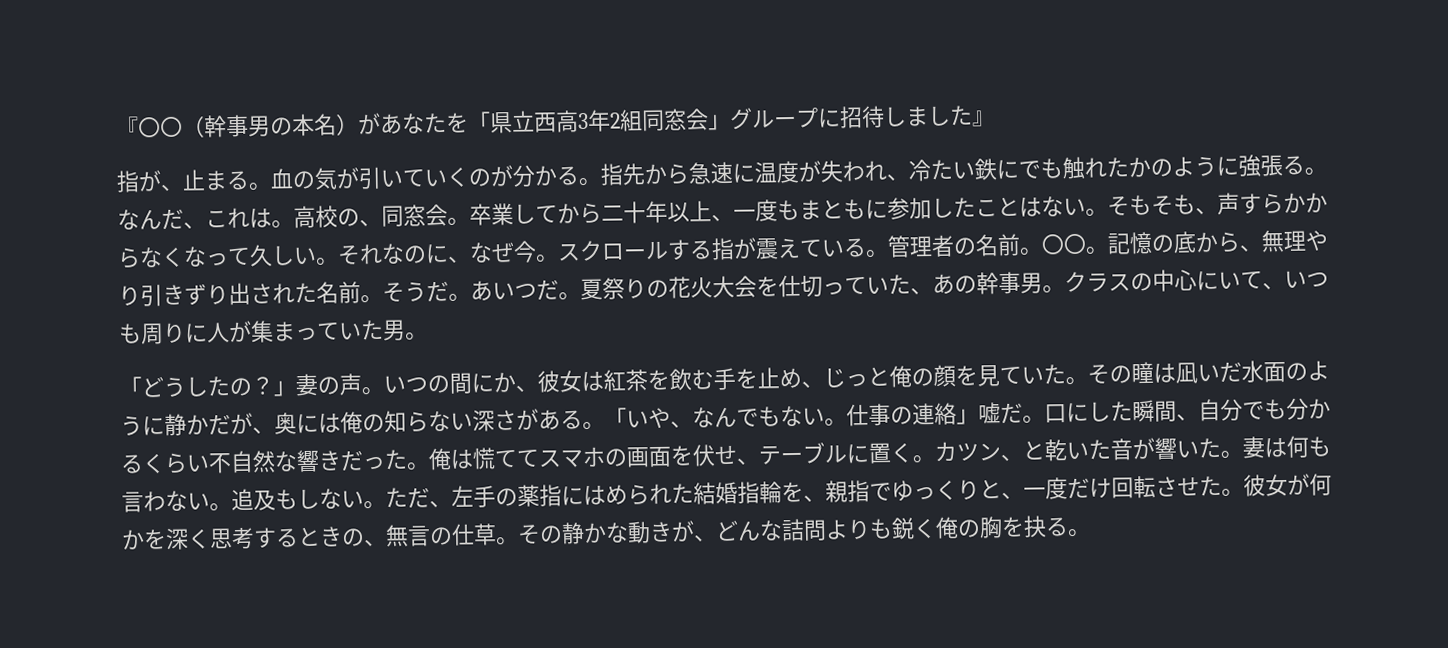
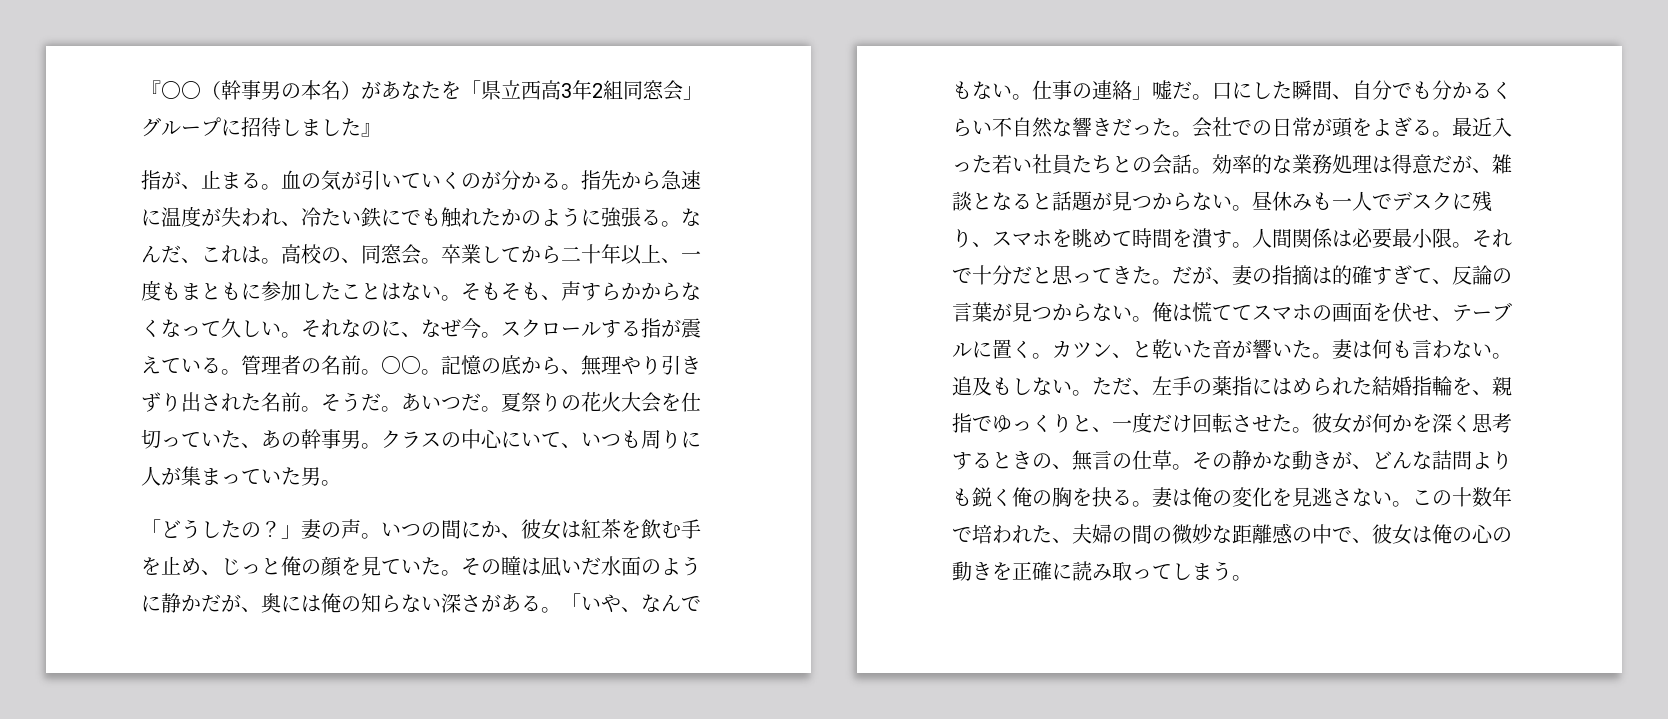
+ 会社での日常が頭をよぎる。最近入った若い社員たちとの会話。効率的な業務処理は得意だが、雑談となると話題が見つからない。昼休みも一人でデスクに残り、スマホを眺めて時間を潰す。人間関係は必要最小限。それで十分だと思ってきた。だが、妻の指摘は的確すぎて、反論の言葉が見つからない。
+ 妻は俺の変化を見逃さない。この十数年で培われた、夫婦の間の微妙な距離感の中で、彼女は俺の心の動きを正確に読み取ってしまう。

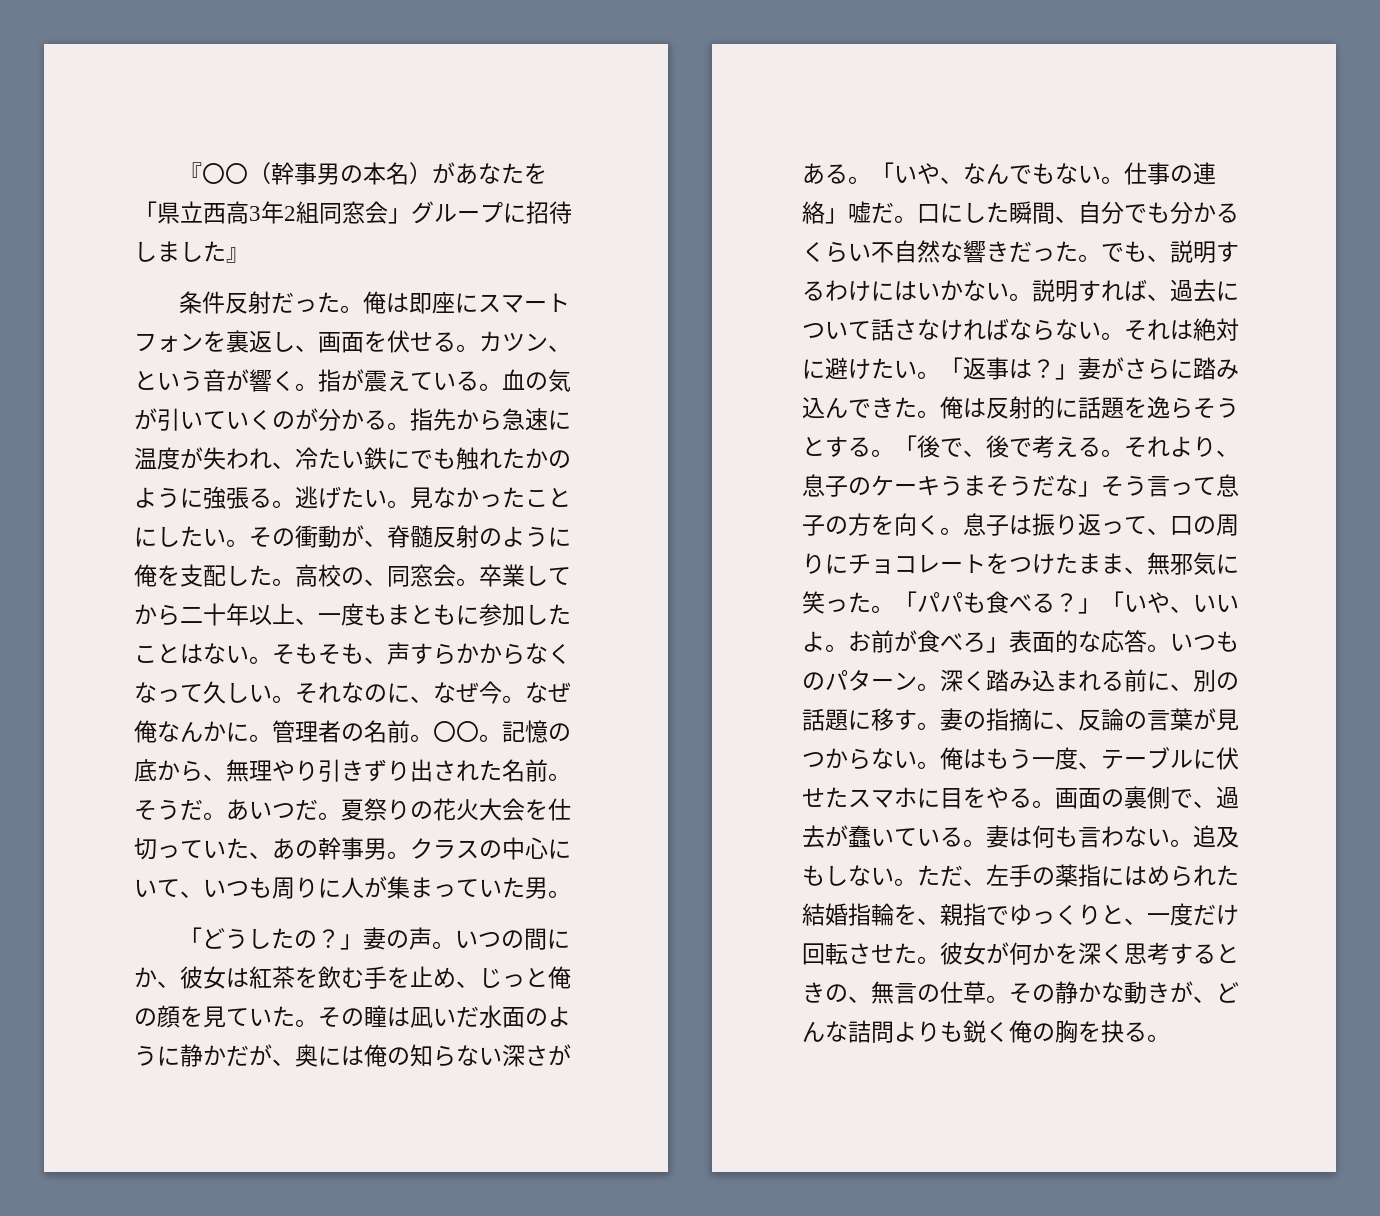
- 指が、止まる。
+ 条件反射だった。俺は即座にスマートフォンを裏返し、画面を伏せる。カツン、という音が響く。指が震えている。
- なんだ、これは。
+ 逃げたい。見なかったことにしたい。その衝動が、脊髄反射のように俺を支配した。
- スクロールする指が震えている。
+ なぜ俺なんかに。
- 会社での日常が頭をよぎる。最近入った若い社員たちとの会話。効率的な業務処理は得意だが、雑談となると話題が見つからない。昼休みも一人でデスクに残り、スマホを眺めて時間を潰す。人間関係は必要最小限。それで十分だと思ってきた。だが、妻の指摘は的確すぎて、反論の言葉が見つからない。
+ でも、説明するわけにはいかない。説明すれば、過去について話さなければならない。それは絶対に避けたい。「返事は？」妻がさらに踏み込んできた。俺は反射的に話題を逸らそうとする。「後で、後で考える。それより、息子のケーキうまそうだな」そう言って息子の方を向く。息子は振り返って、口の周りにチョコレートをつけたまま、無邪気に笑った。「パパも食べる？」「いや、いいよ。お前が食べろ」表面的な応答。いつものパターン。深く踏み込まれる前に、別の話題に移す。妻の指摘に、反論の言葉が見つからない。
- 俺は慌ててスマホの画面を伏せ、テーブルに置く。カツン、と乾いた音が響いた。
+ 俺はもう一度、テーブルに伏せたスマホに目をやる。画面の裏側で、過去が蠢いている。
- 妻は俺の変化を見逃さない。この十数年で培われた、夫婦の間の微妙な距離感の中で、彼女は俺の心の動きを正確に読み取ってしまう。

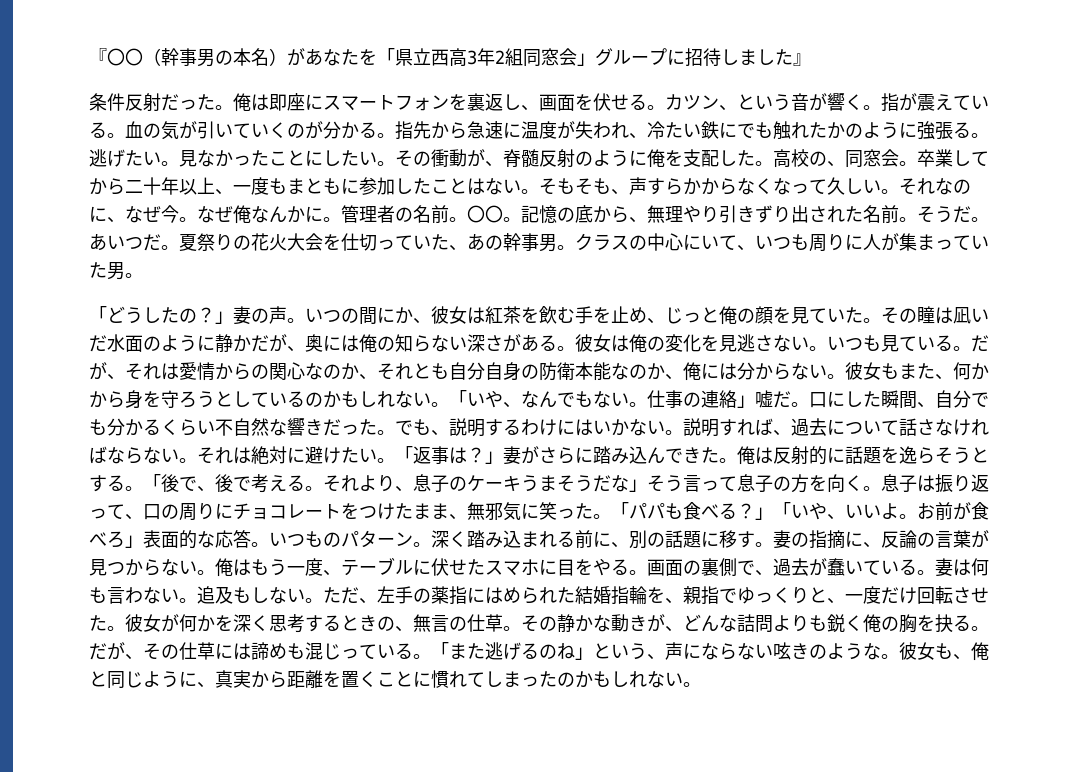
+ 彼女は俺の変化を見逃さない。いつも見ている。だが、それは愛情からの関心なのか、それとも自分自身の防衛本能なのか、俺には分からない。彼女もまた、何かから身を守ろうとしているのかもしれない。
+ だが、その仕草には諦めも混じっている。「また逃げるのね」という、声にならない呟きのような。彼女も、俺と同じように、真実から距離を置くことに慣れてしまったのかもしれない。

